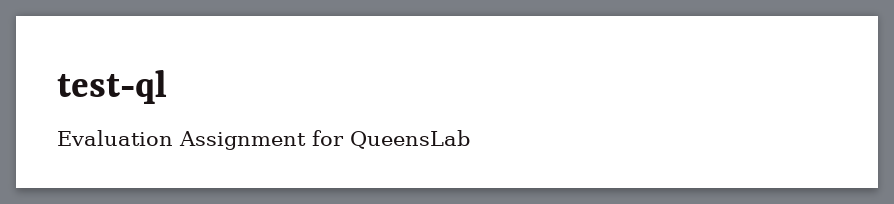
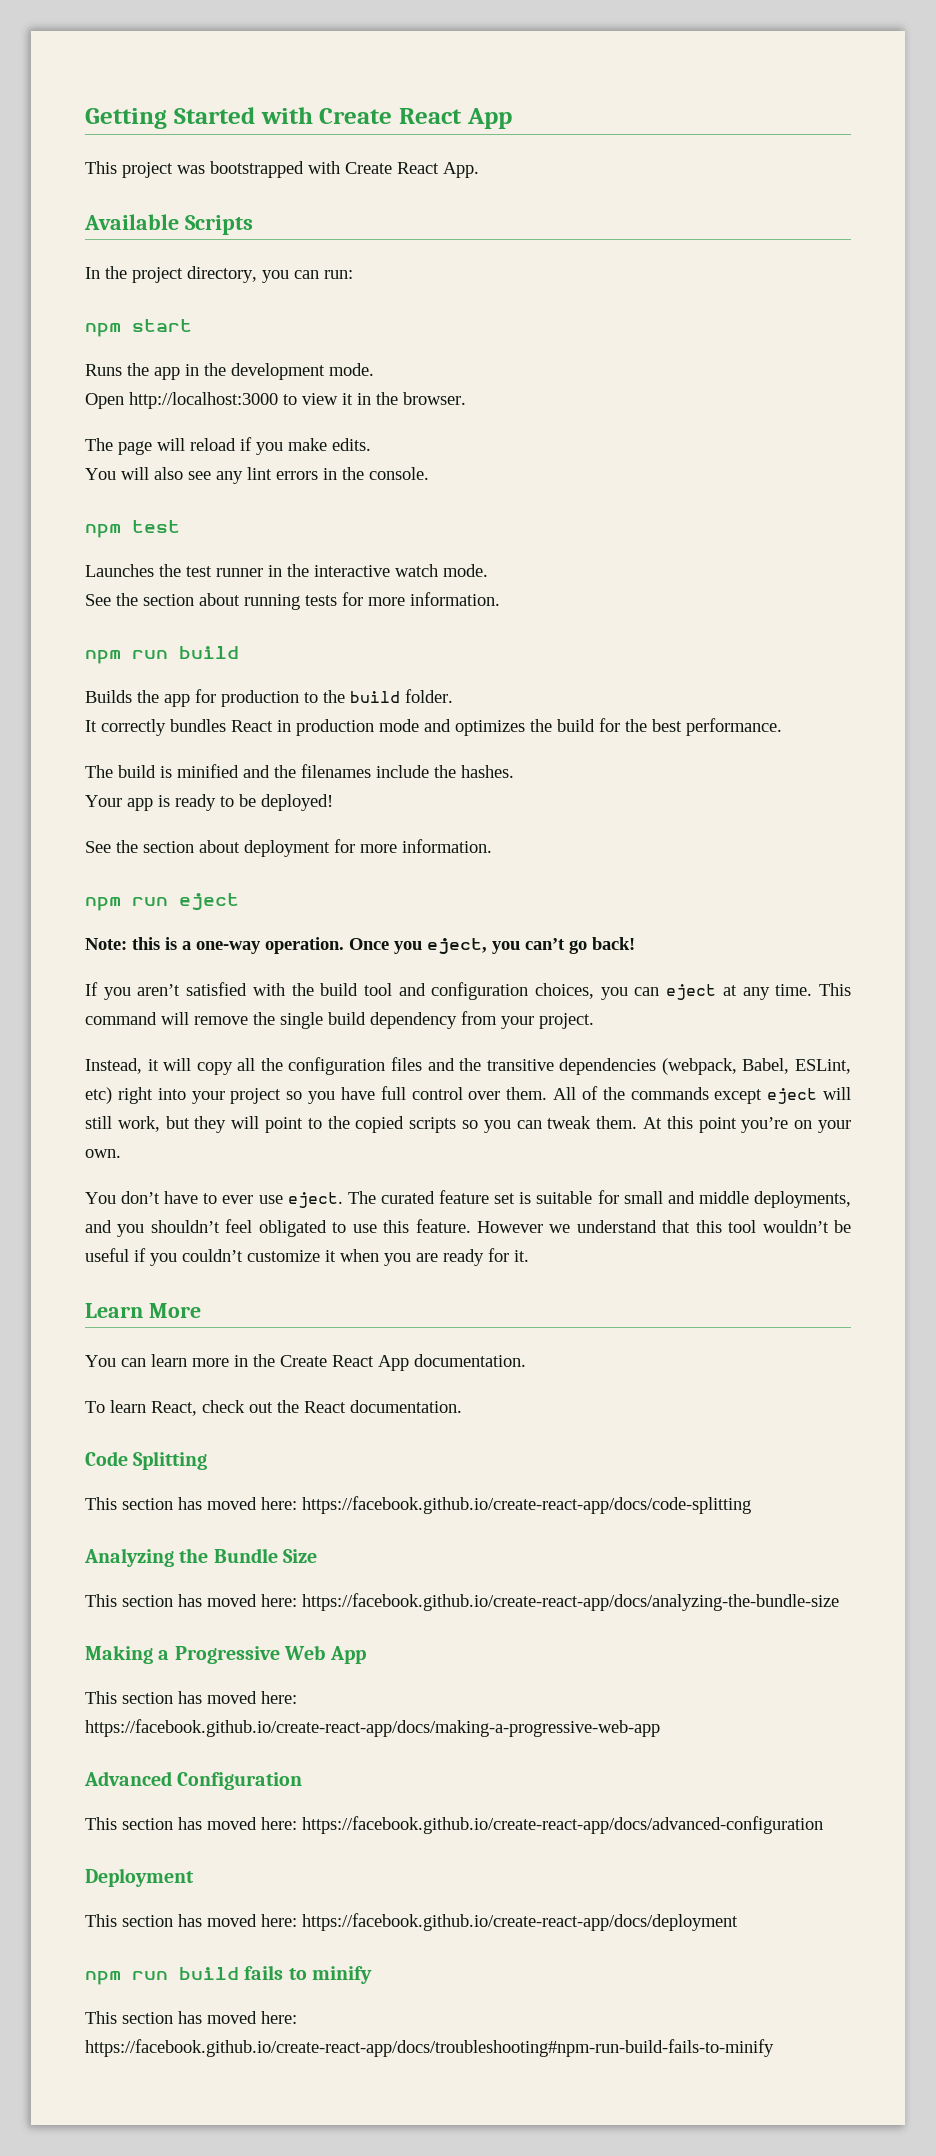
- test-ql
- Evaluation Assignment for QueensLab
+ Getting Started with Create React App
+ This project was bootstrapped with Create React App.
+ Available Scripts
+ In the project directory, you can run:
+ npm start
+ Runs the app in the development mode.
+ Open http://localhost:3000 to view it in the browser.
+ The page will reload if you make edits.
+ You will also see any lint errors in the console.
+ npm test
+ Launches the test runner in the interactive watch mode.
+ See the section about running tests for more information.
+ npm run build
+ Builds the app for production to the build folder.
+ It correctly bundles React in production mode and optimizes the build for the best performance.
+ The build is minified and the filenames include the hashes.
+ Your app is ready to be deployed!
+ See the section about deployment for more information.
+ npm run eject
+ Note: this is a one-way operation. Once you eject, you can’t go back!
+ If you aren’t satisfied with the build tool and configuration choices, you can eject at any time. This command will remove the single build dependency from your project.
+ Instead, it will copy all the configuration files and the transitive dependencies (webpack, Babel, ESLint, etc) right into your project so you have full control over them. All of the commands except eject will still work, but they will point to the copied scripts so you can tweak them. At this point you’re on your own.
+ You don’t have to ever use eject. The curated feature set is suitable for small and middle deployments, and you shouldn’t feel obligated to use this feature. However we understand that this tool wouldn’t be useful if you couldn’t customize it when you are ready for it.
+ Learn More
+ You can learn more in the Create React App documentation.
+ To learn React, check out the React documentation.
+ Code Splitting
+ This section has moved here: https://facebook.github.io/create-react-app/docs/code-splitting
+ Analyzing the Bundle Size
+ This section has moved here: https://facebook.github.io/create-react-app/docs/analyzing-the-bundle-size
+ Making a Progressive Web App
+ This section has moved here: https://facebook.github.io/create-react-app/docs/making-a-progressive-web-app
+ Advanced Configuration
+ This section has moved here: https://facebook.github.io/create-react-app/docs/advanced-configuration
+ Deployment
+ This section has moved here: https://facebook.github.io/create-react-app/docs/deployment
+ npm run build fails to minify
+ This section has moved here: https://facebook.github.io/create-react-app/docs/troubleshooting#npm-run-build-fails-to-minify

